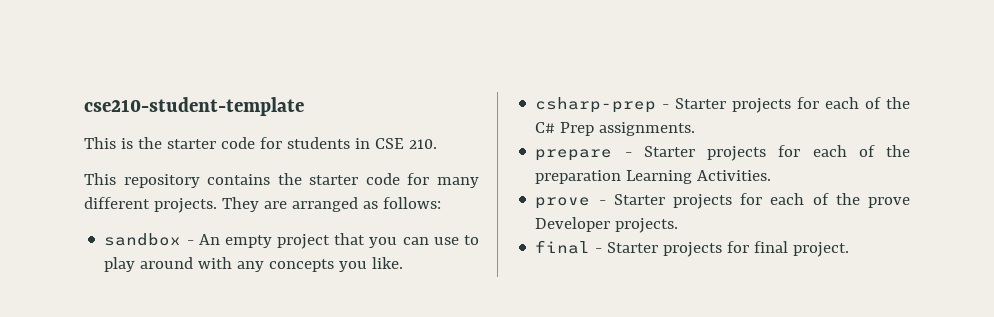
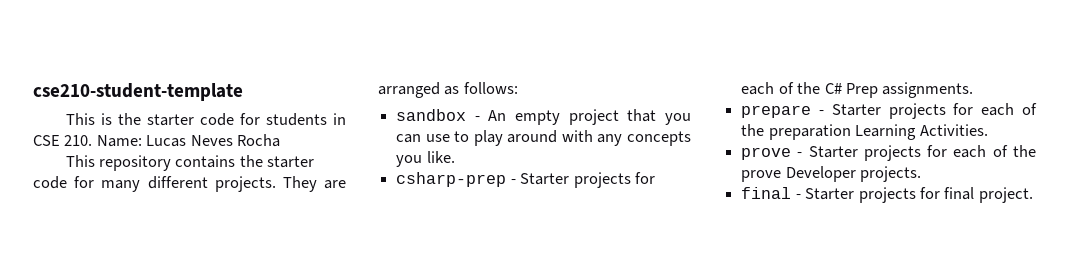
- This is the starter code for students in CSE 210.
+ This is the starter code for students in CSE 210. Name: Lucas Neves Rocha

